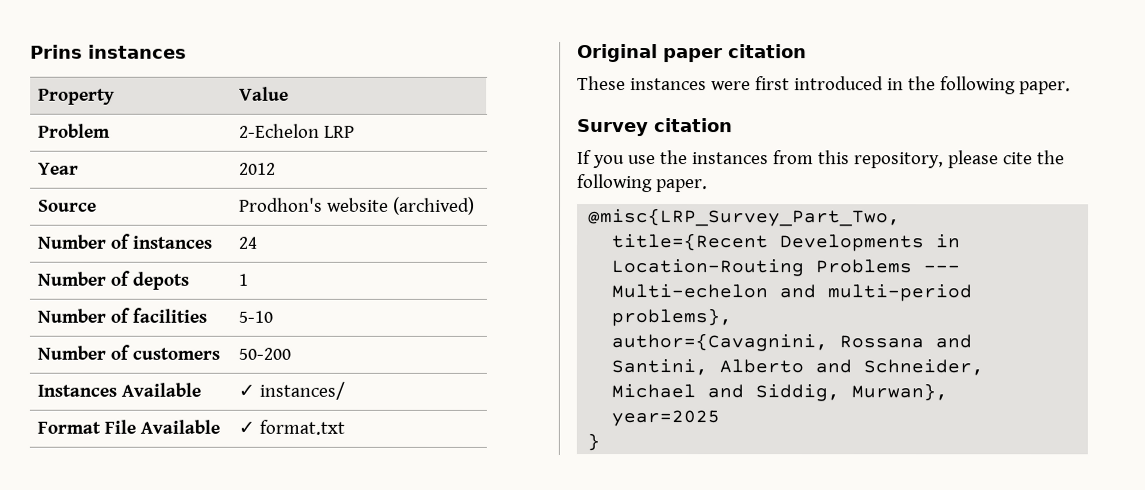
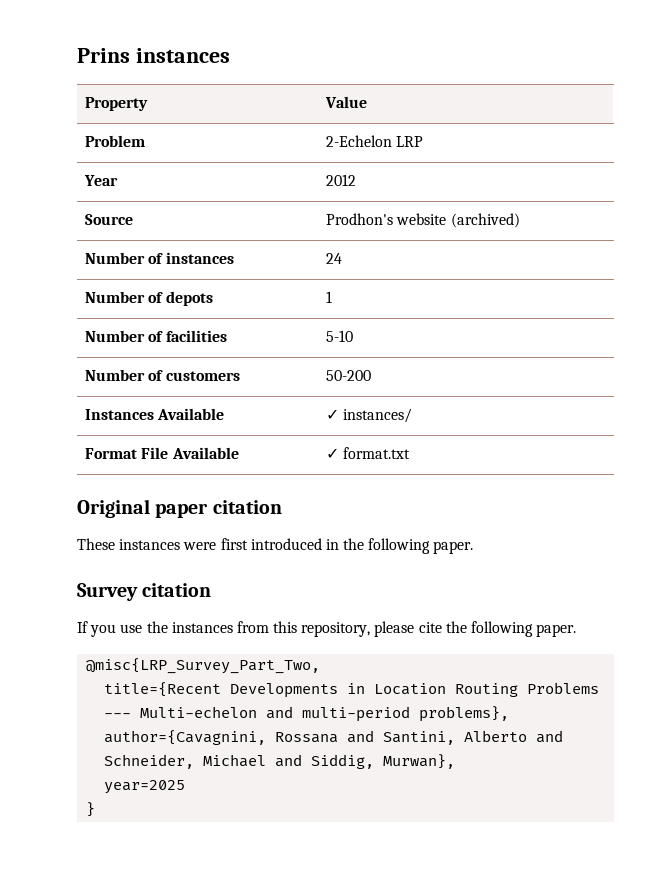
- title={Recent Developments in Location-Routing Problems --- Multi-echelon and multi-period problems},
+ title={Recent Developments in Location Routing Problems --- Multi-echelon and multi-period problems},

